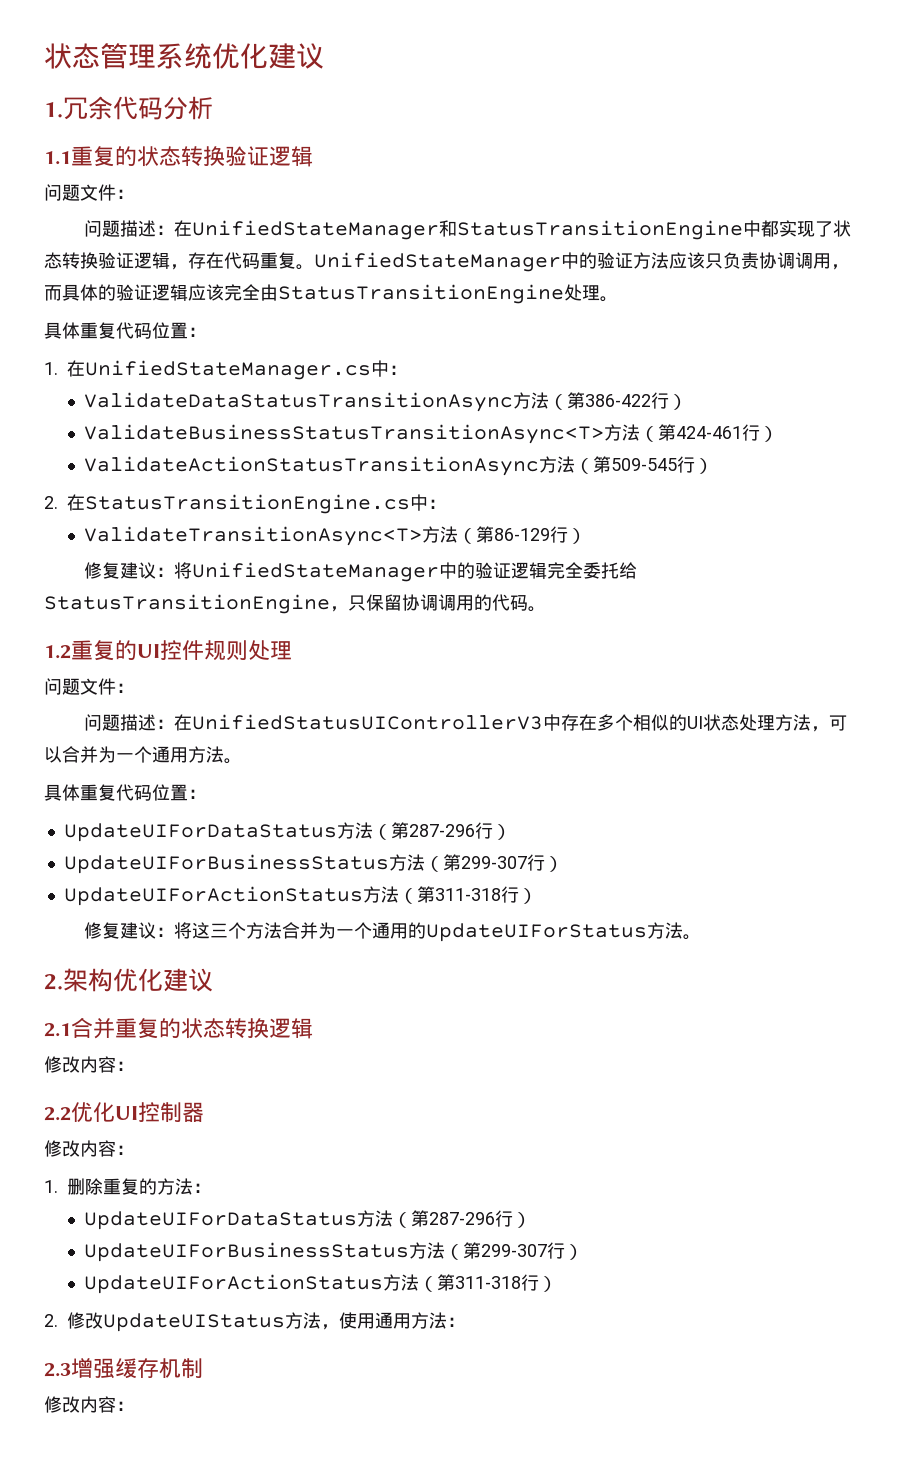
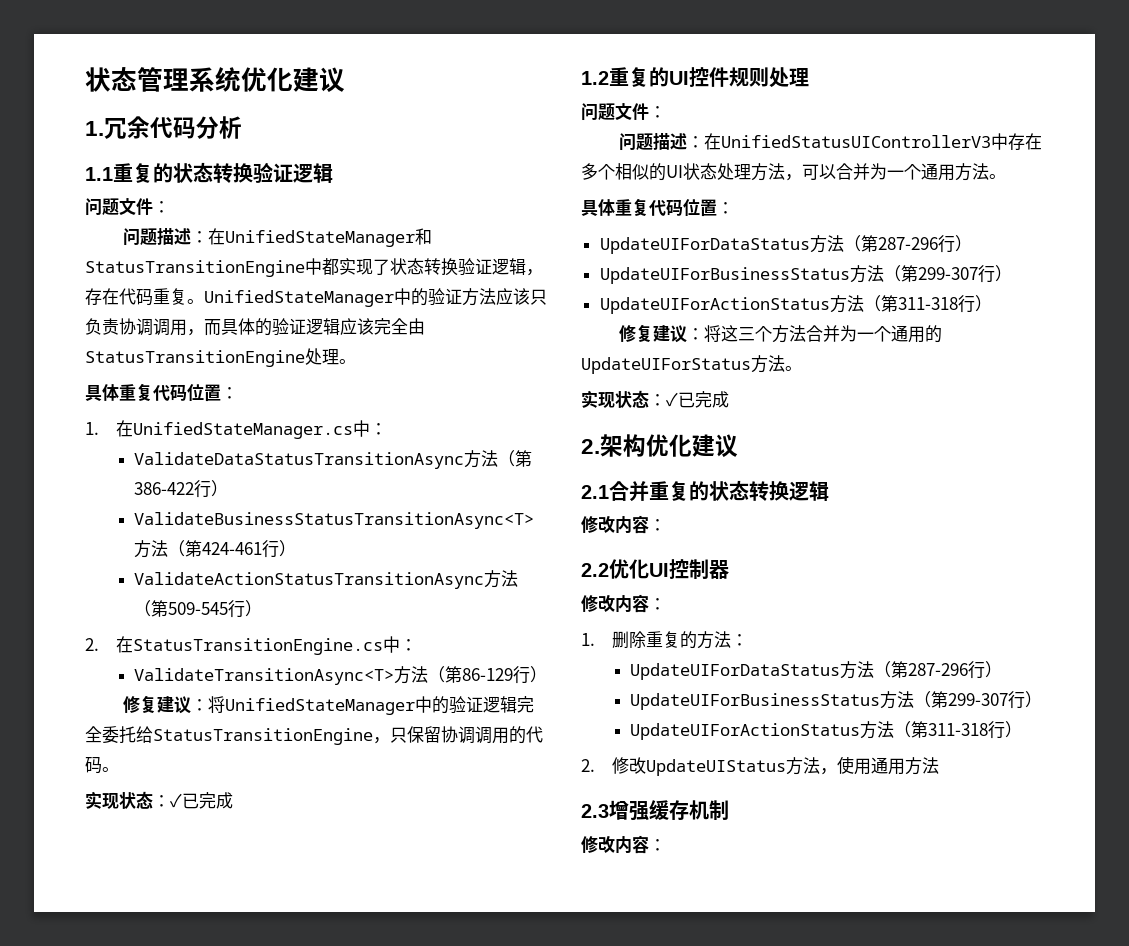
  修复建议：将UnifiedStateManager中的验证逻辑完全委托给StatusTransitionEngine，只保留协调调用的代码。
+ 实现状态：✓已完成
  修复建议：将这三个方法合并为一个通用的UpdateUIForStatus方法。
+ 实现状态：✓已完成
- 2.修改UpdateUIStatus方法，使用通用方法：
+ 2.修改UpdateUIStatus方法，使用通用方法

